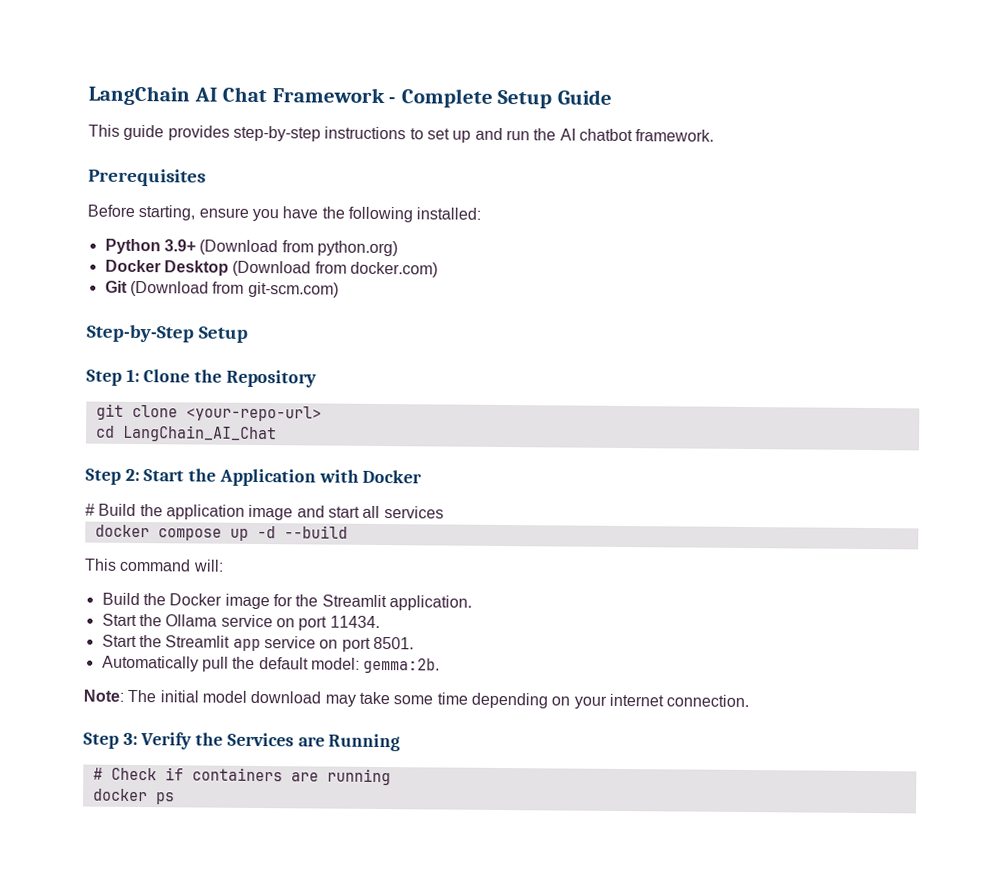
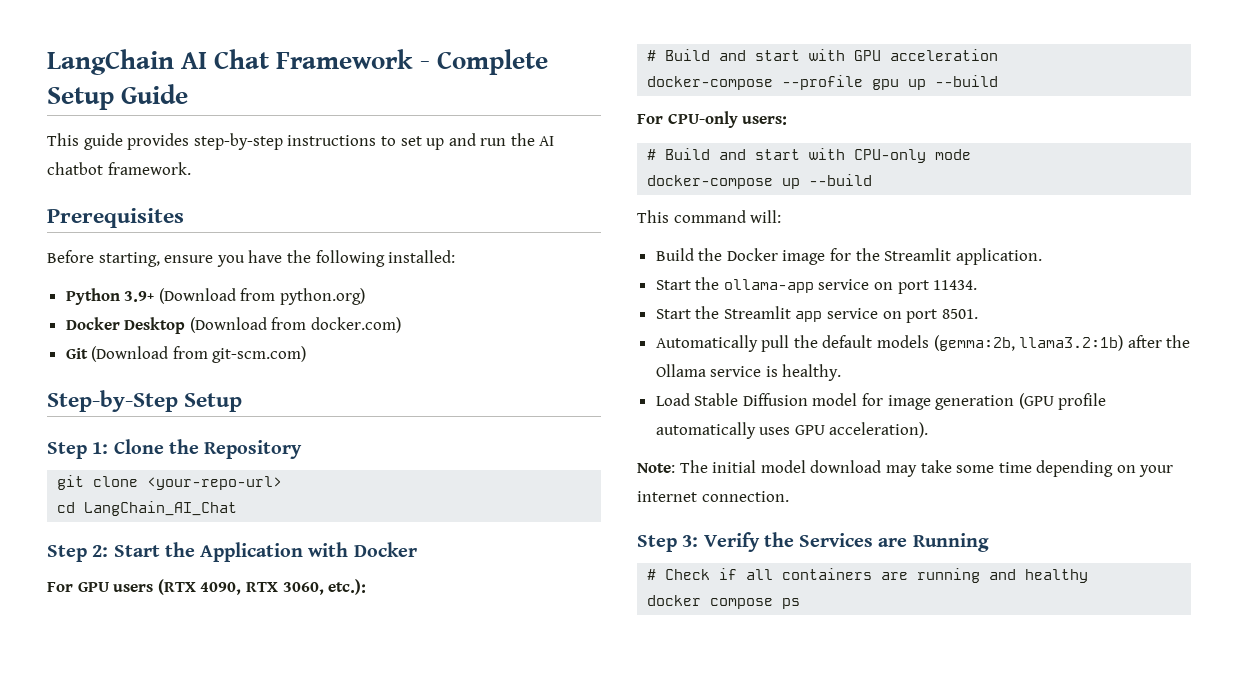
- # Build the application image and start all services
- docker compose up -d --build
+ For GPU users (RTX 4090, RTX 3060, etc.):
+ # Build and start with GPU acceleration
+ docker-compose --profile gpu up --build
+ For CPU-only users:
+ # Build and start with CPU-only mode
+ docker-compose up --build
- Start the Ollama service on port 11434.
+ Start the ollama-app service on port 11434.
- Automatically pull the default model: gemma:2b.
+ Automatically pull the default models (gemma:2b, llama3.2:1b) after the Ollama service is healthy.
+ Load Stable Diffusion model for image generation (GPU profile automatically uses GPU acceleration).
- # Check if containers are running
- docker ps
+ # Check if all containers are running and healthy
+ docker compose ps

